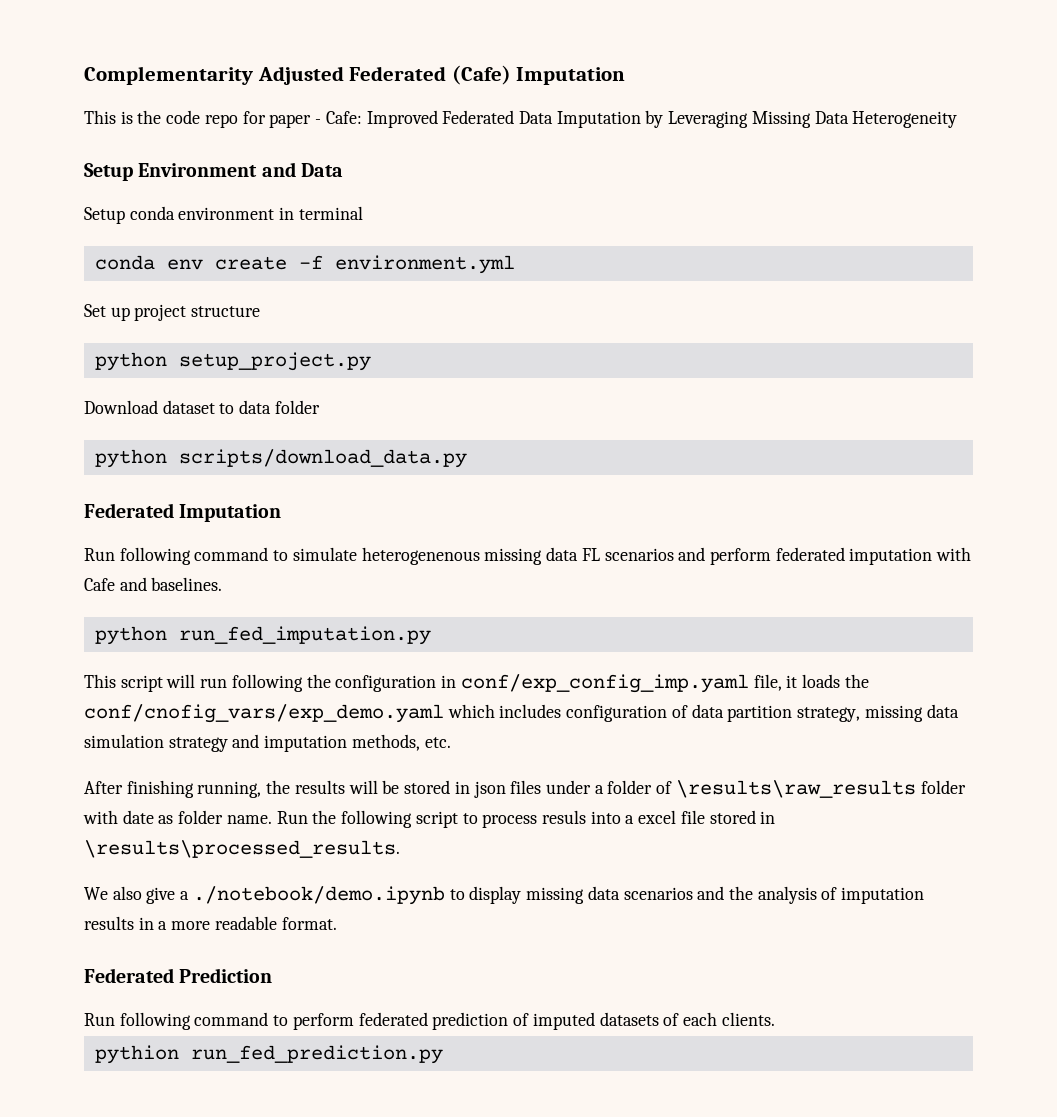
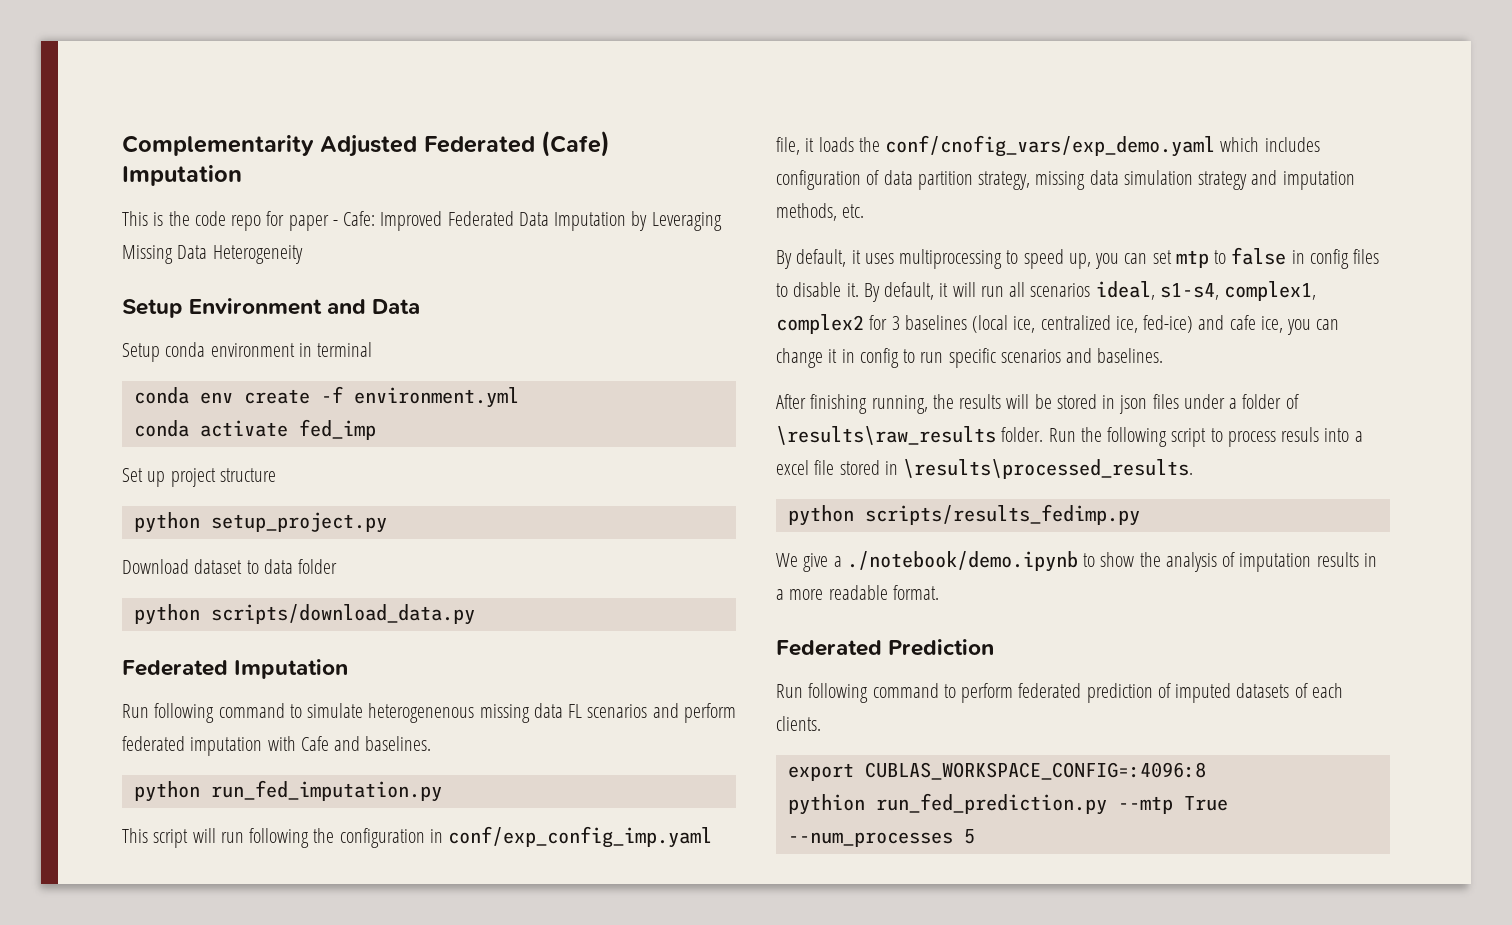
+ conda activate fed_imp
+ By default, it uses multiprocessing to speed up, you can set mtp to false in config files to disable it. By default, it will run all scenarios ideal, s1-s4, complex1, complex2 for 3 baselines (local ice, centralized ice, fed-ice) and cafe ice, you can change it in config to run specific scenarios and baselines.
- After finishing running, the results will be stored in json files under a folder of \results\raw_results folder with date as folder name.
+ After finishing running, the results will be stored in json files under a folder of \results\raw_results folder.
+ python scripts/results_fedimp.py
- We also give a ./notebook/demo.ipynb to display missing data scenarios and the analysis of imputation results in a more readable format.
+ We give a ./notebook/demo.ipynb to show the analysis of imputation results in a more readable format.
+ export CUBLAS_WORKSPACE_CONFIG=:4096:8
- pythion run_fed_prediction.py
+ pythion run_fed_prediction.py --mtp True --num_processes 5

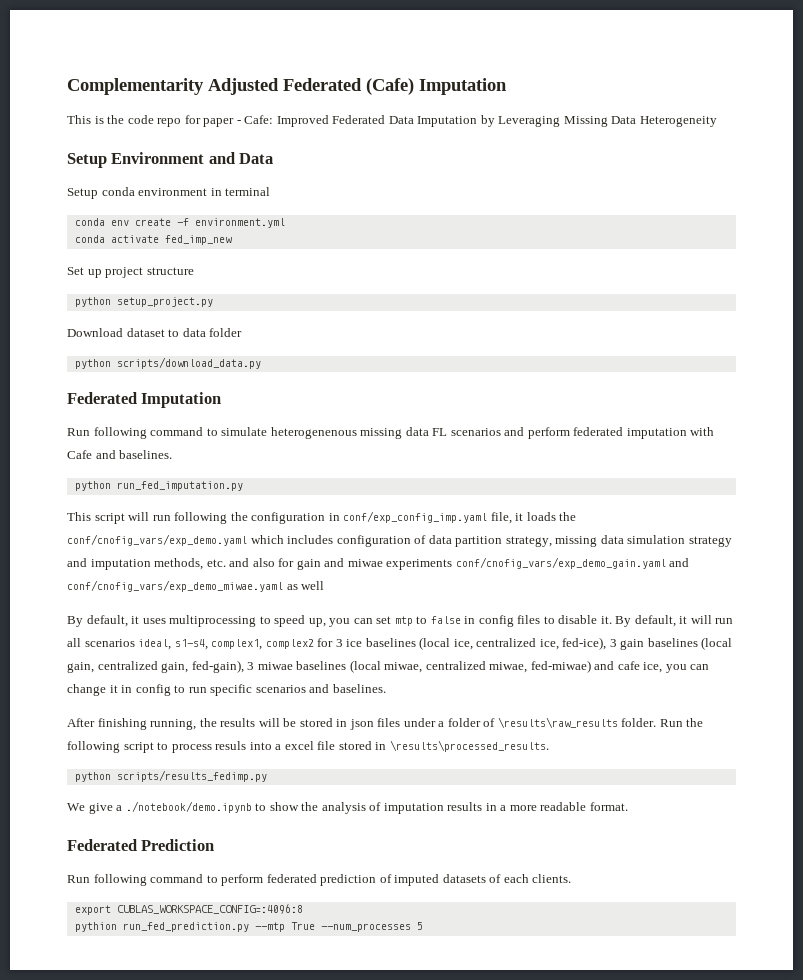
- conda activate fed_imp
+ conda activate fed_imp_new
- This script will run following the configuration in conf/exp_config_imp.yaml file, it loads the conf/cnofig_vars/exp_demo.yaml which includes configuration of data partition strategy, missing data simulation strategy and imputation methods, etc.
+ This script will run following the configuration in conf/exp_config_imp.yaml file, it loads the conf/cnofig_vars/exp_demo.yaml which includes configuration of data partition strategy, missing data simulation strategy and imputation methods, etc. and also for gain and miwae experiments conf/cnofig_vars/exp_demo_gain.yaml and conf/cnofig_vars/exp_demo_miwae.yaml as well
- By default, it will run all scenarios ideal, s1-s4, complex1, complex2 for 3 baselines (local ice, centralized ice, fed-ice) and cafe ice, you can change it in config to run specific scenarios and baselines.
+ By default, it will run all scenarios ideal, s1-s4, complex1, complex2 for 3 ice baselines (local ice, centralized ice, fed-ice), 3 gain baselines (local gain, centralized gain, fed-gain), 3 miwae baselines (local miwae, centralized miwae, fed-miwae) and cafe ice, you can change it in config to run specific scenarios and baselines.

